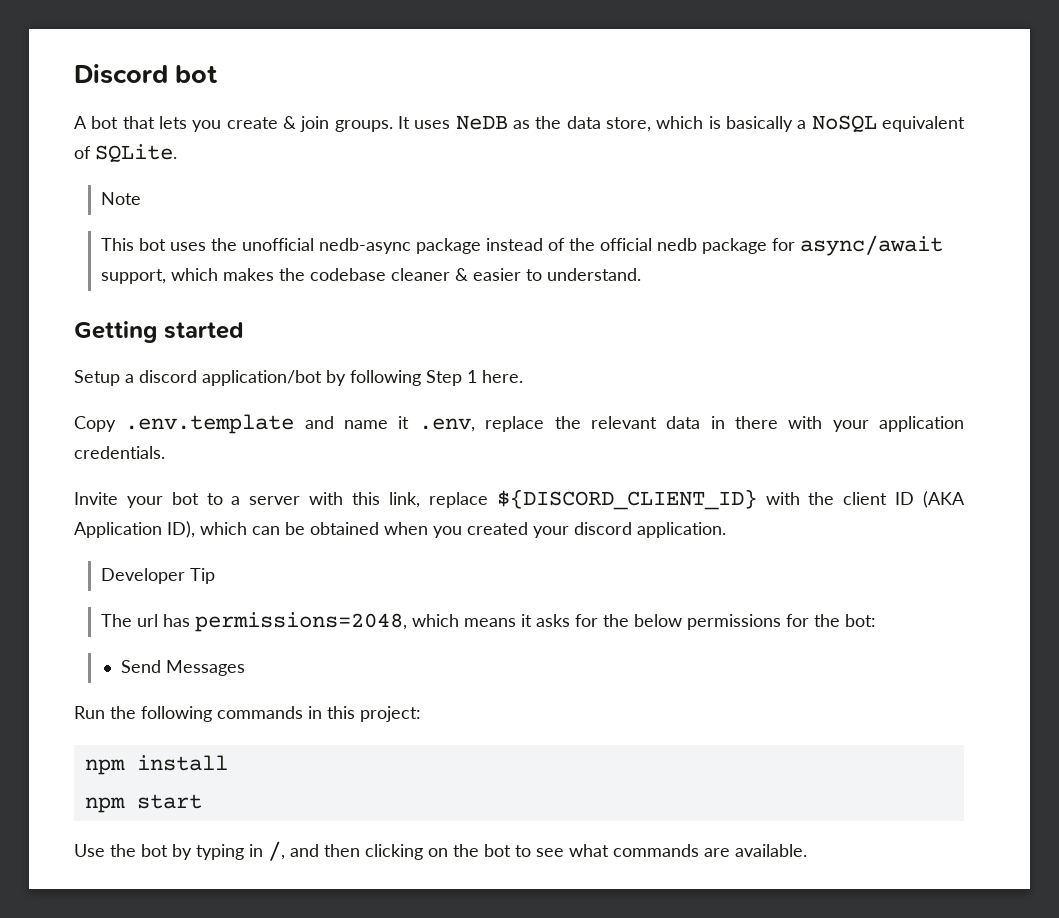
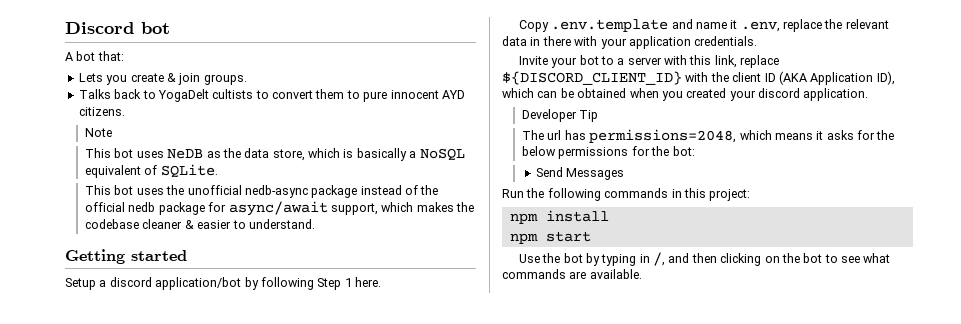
- A bot that lets you create & join groups. It uses NeDB as the data store, which is basically a NoSQL equivalent of SQLite.
+ A bot that:
+ Lets you create & join groups.
+ Talks back to YogaDelt cultists to convert them to pure innocent AYD citizens.
+ Note
+ This bot uses NeDB as the data store, which is basically a NoSQL equivalent of SQLite.
- Note

